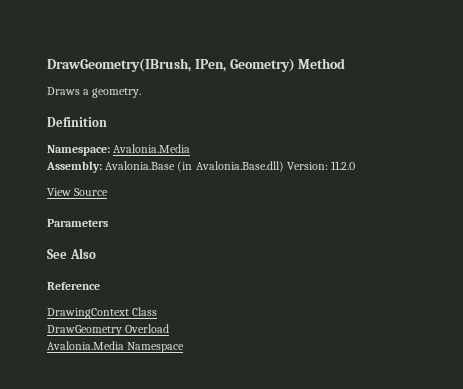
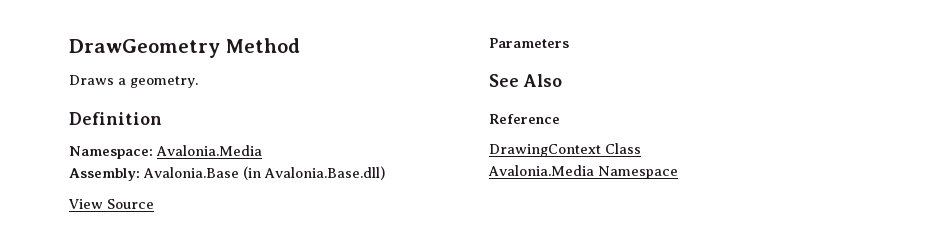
- DrawGeometry(IBrush, IPen, Geometry) Method
+ DrawGeometry Method
- Assembly: Avalonia.Base (in Avalonia.Base.dll) Version: 11.2.0
+ Assembly: Avalonia.Base (in Avalonia.Base.dll)
- DrawGeometry Overload

